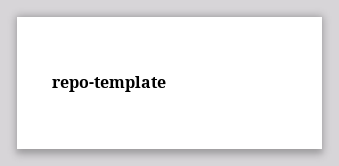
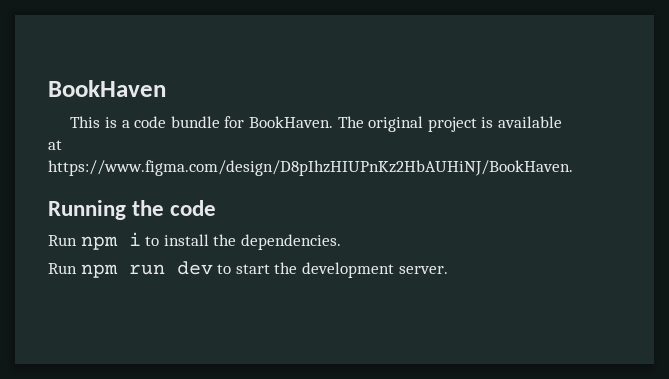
- repo-template
+ BookHaven
+ This is a code bundle for BookHaven. The original project is available at https://www.figma.com/design/D8pIhzHIUPnKz2HbAUHiNJ/BookHaven.
+ Running the code
+ Run npm i to install the dependencies.
+ Run npm run dev to start the development server.

